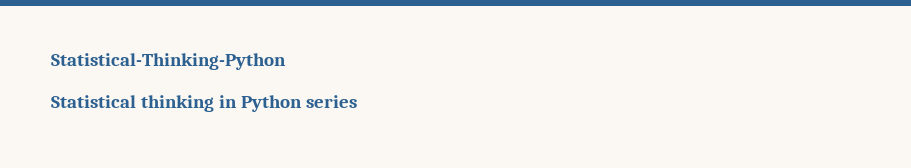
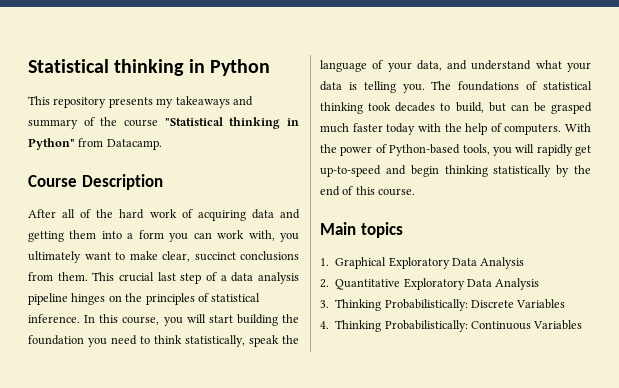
- Statistical-Thinking-Python
- Statistical thinking in Python series
+ Statistical thinking in Python
+ This repository presents my takeaways and summary of the course "Statistical thinking in Python" from Datacamp.
+ Course Description
+ After all of the hard work of acquiring data and getting them into a form you can work with, you ultimately want to make clear, succinct conclusions from them. This crucial last step of a data analysis pipeline hinges on the principles of statistical inference. In this course, you will start building the foundation you need to think statistically, speak the language of your data, and understand what your data is telling you. The foundations of statistical thinking took decades to build, but can be grasped much faster today with the help of computers. With the power of Python-based tools, you will rapidly get up-to-speed and begin thinking statistically by the end of this course.
+ Main topics
+ 1. Graphical Exploratory Data Analysis
+ 2. Quantitative Exploratory Data Analysis
+ 3. Thinking Probabilistically: Discrete Variables
+ 4. Thinking Probabilistically: Continuous Variables

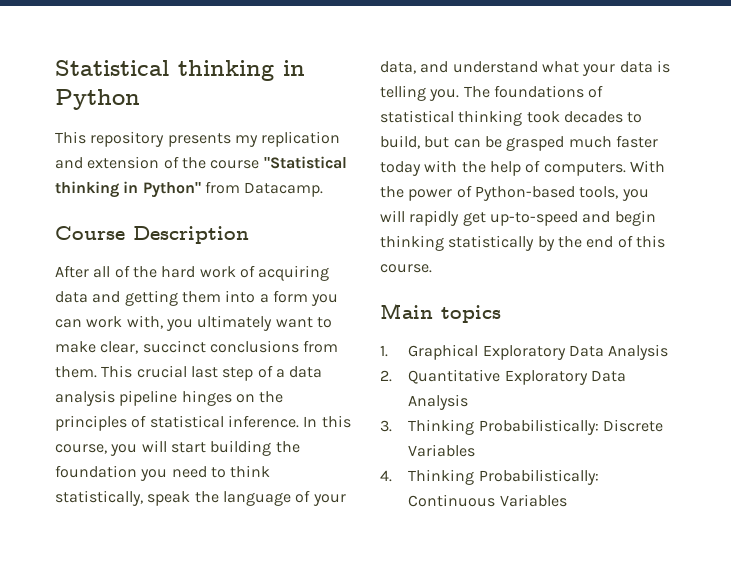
- This repository presents my takeaways and summary of the course "Statistical thinking in Python" from Datacamp.
+ This repository presents my replication and extension of the course "Statistical thinking in Python" from Datacamp.

